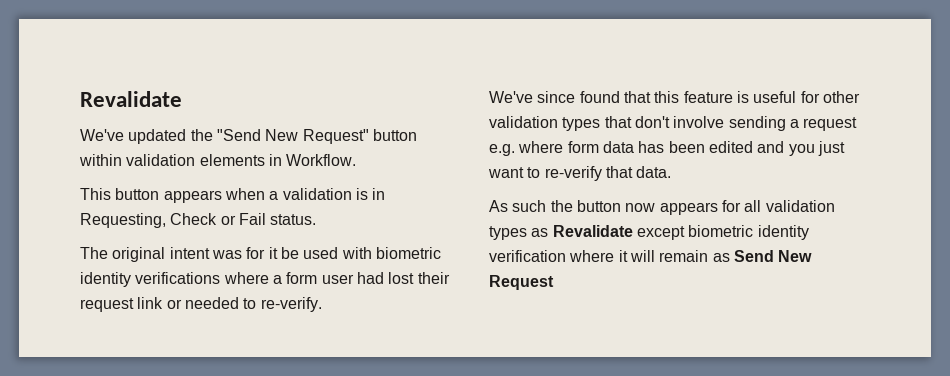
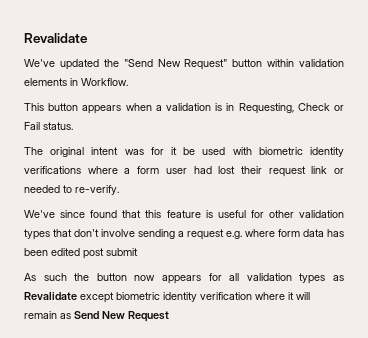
- We've since found that this feature is useful for other validation types that don't involve sending a request e.g. where form data has been edited and you just want to re-verify that data.
+ We've since found that this feature is useful for other validation types that don't involve sending a request e.g. where form data has been edited post submit

